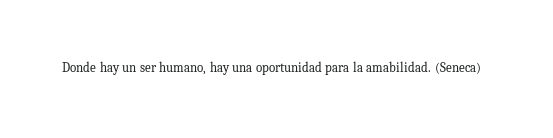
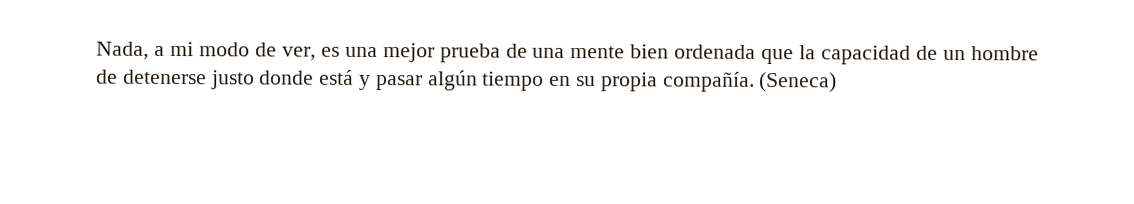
- Donde hay un ser humano, hay una oportunidad para la amabilidad.
+ Nada, a mi modo de ver, es una mejor prueba de una mente bien ordenada que la capacidad de un hombre de detenerse justo donde está y pasar algún tiempo en su propia compañía.

